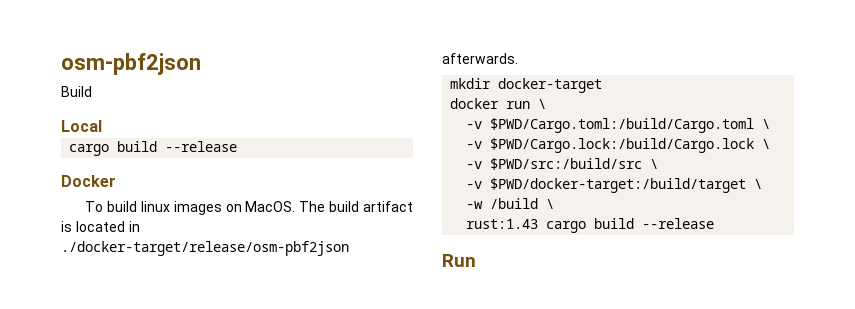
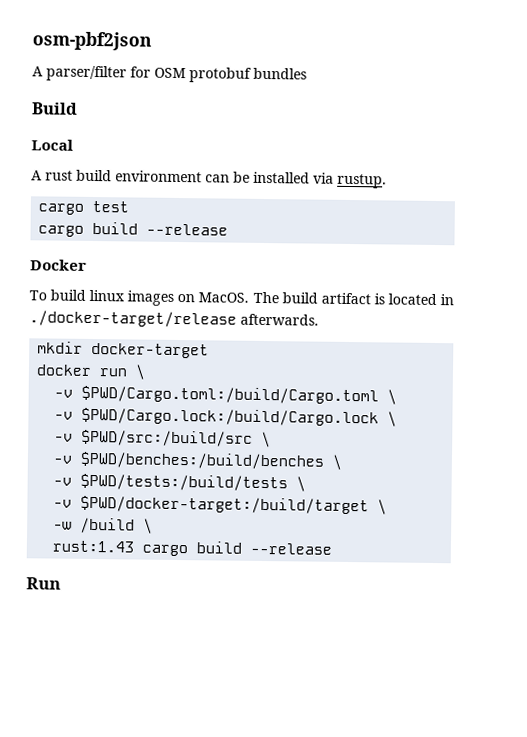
+ A parser/filter for OSM protobuf bundles
  Build
  Local
+ A rust build environment can be installed via rustup.
+ cargo test
- The build artifact is located in ./docker-target/release/osm-pbf2json afterwards.
+ The build artifact is located in ./docker-target/release afterwards.
+ -v $PWD/benches:/build/benches \
+ -v $PWD/tests:/build/tests \

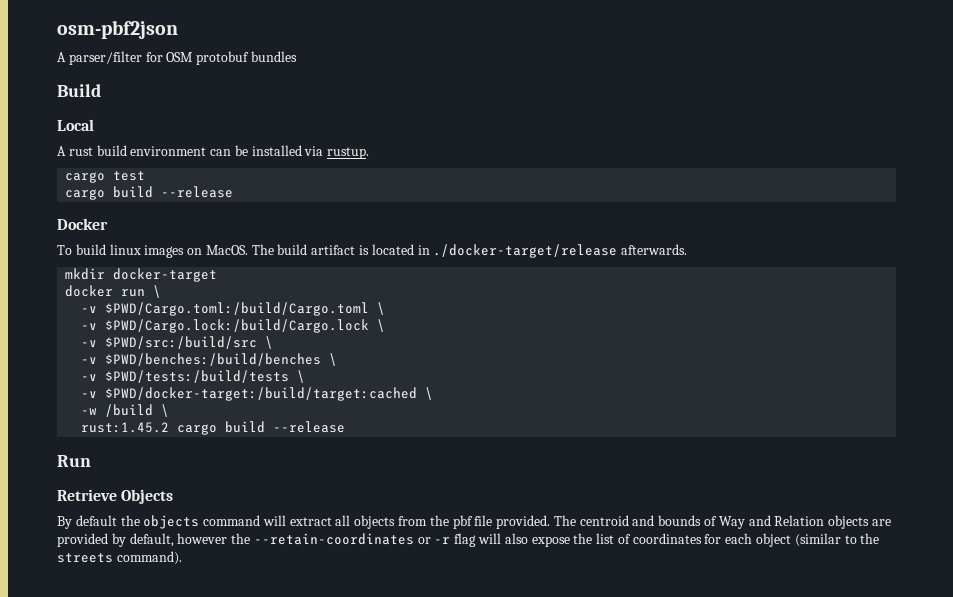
- -v $PWD/docker-target:/build/target \
+ -v $PWD/docker-target:/build/target:cached \
- rust:1.43 cargo build --release
+ rust:1.45.2 cargo build --release
+ Retrieve Objects
+ By default the objects command will extract all objects from the pbf file provided. The centroid and bounds of Way and Relation objects are provided by default, however the --retain-coordinates or -r flag will also expose the list of coordinates for each object (similar to the streets command).

